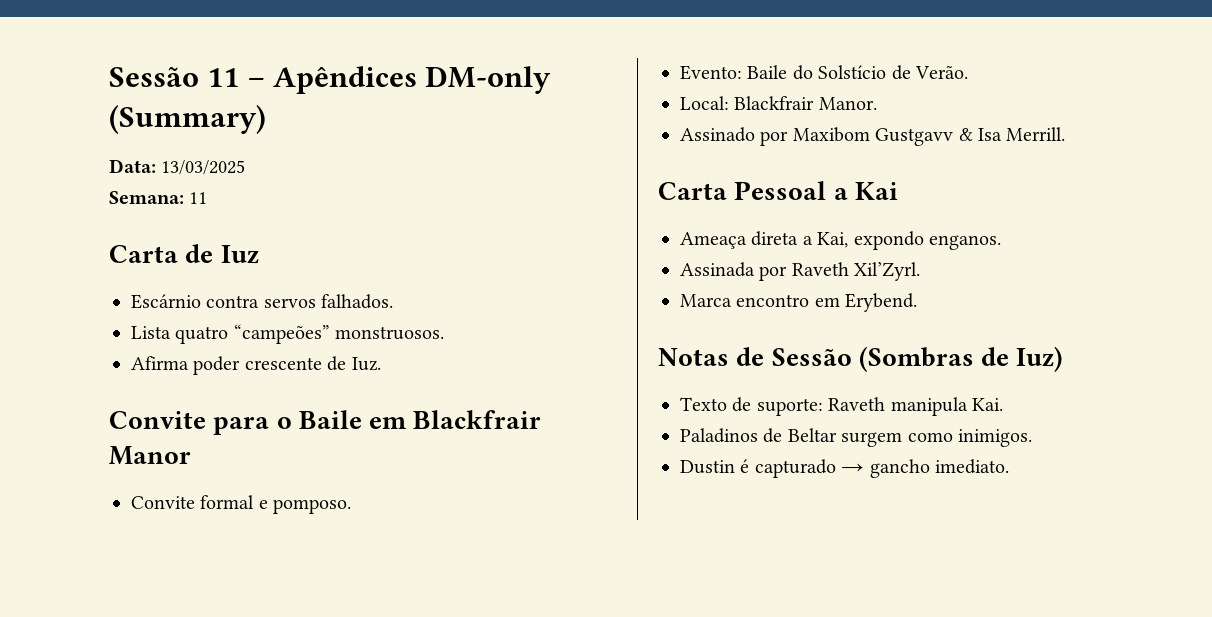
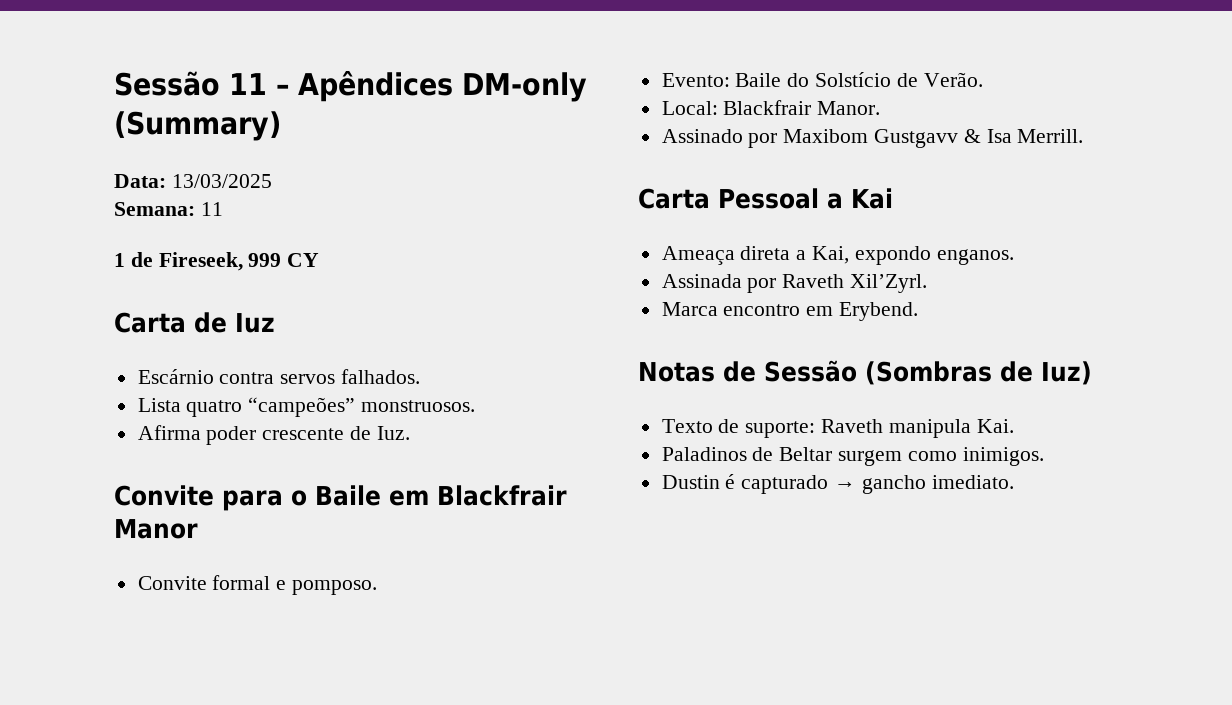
+ 1 de Fireseek, 999 CY

